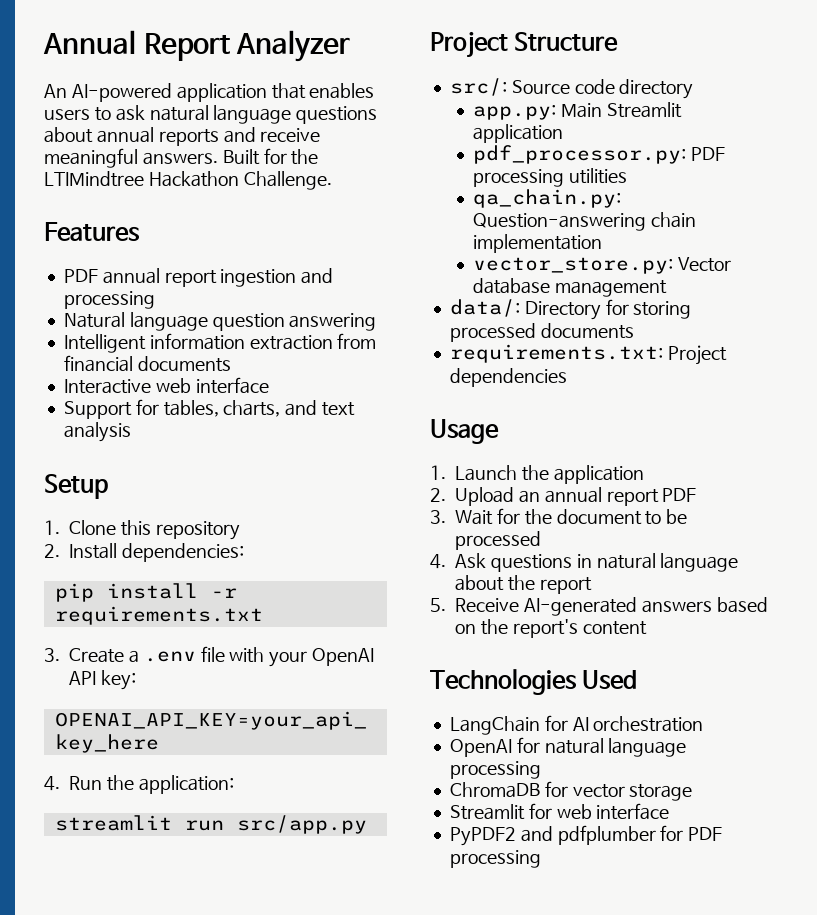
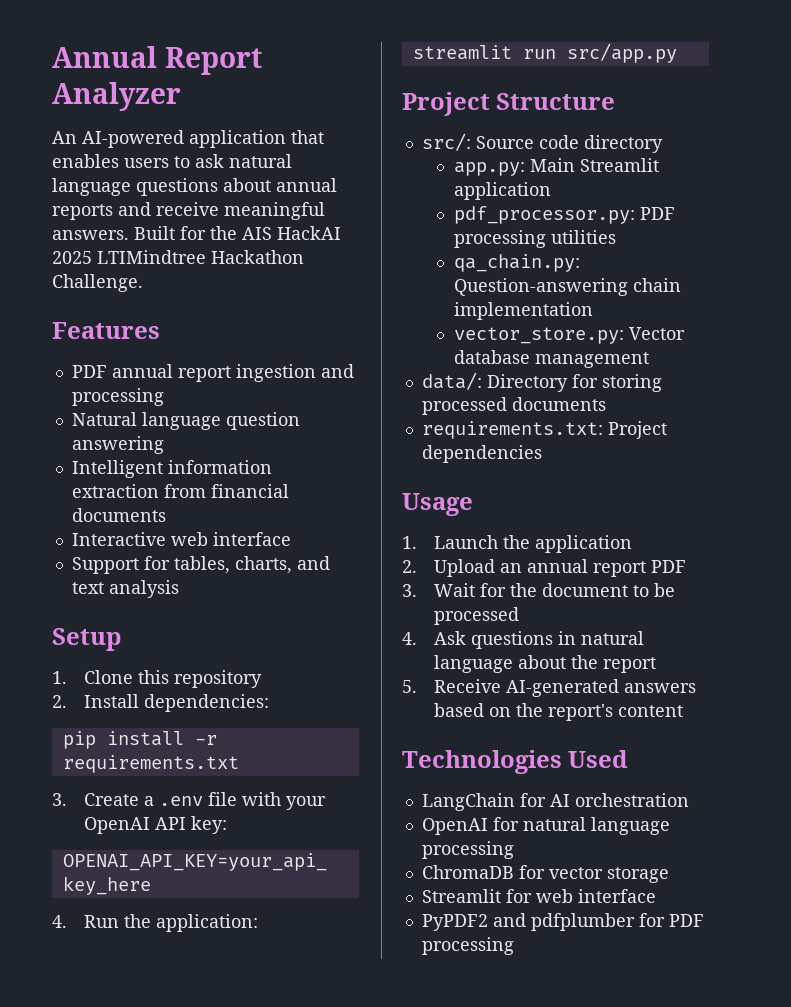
- Built for the LTIMindtree Hackathon Challenge.
+ Built for the AIS HackAI 2025 LTIMindtree Hackathon Challenge.

